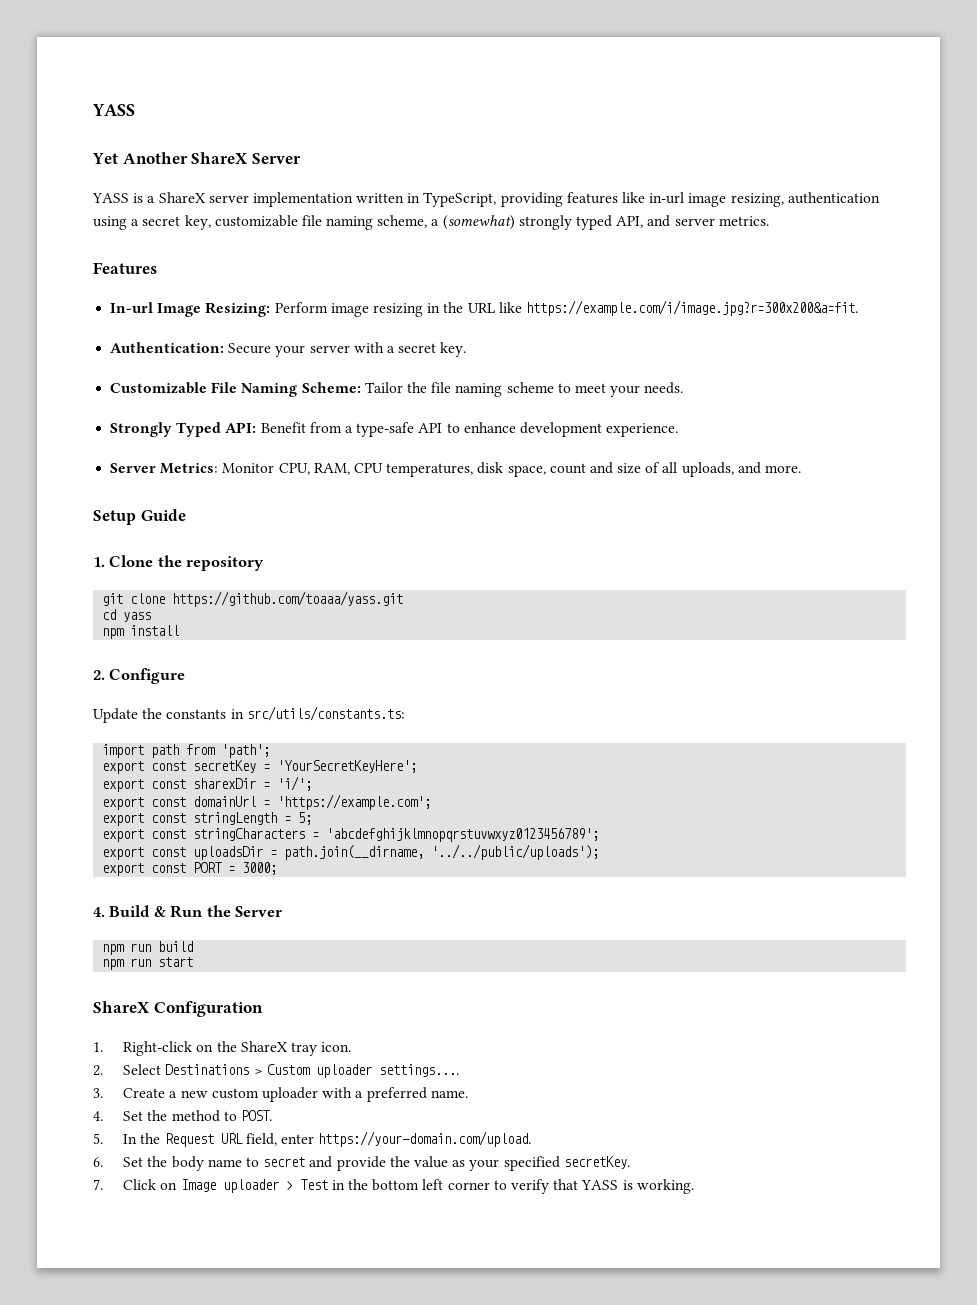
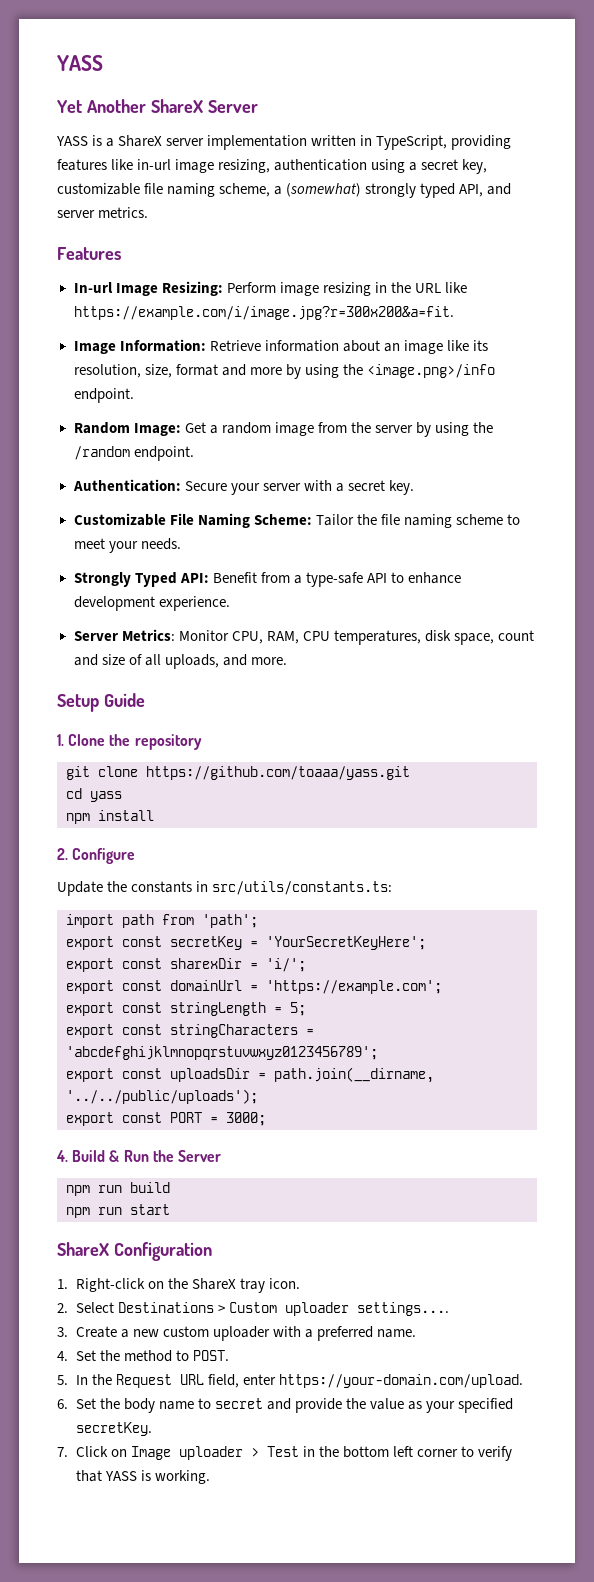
+ Image Information: Retrieve information about an image like its resolution, size, format and more by using the <image.png>/info endpoint.
+ Random Image: Get a random image from the server by using the /random endpoint.

